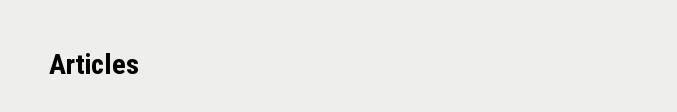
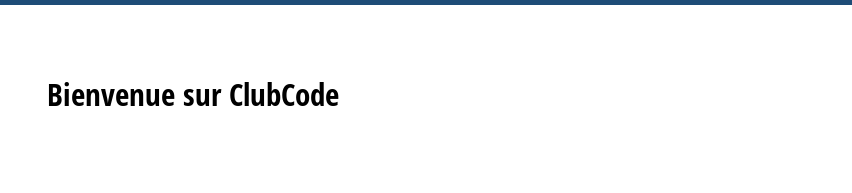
- Articles
+ Bienvenue sur ClubCode

